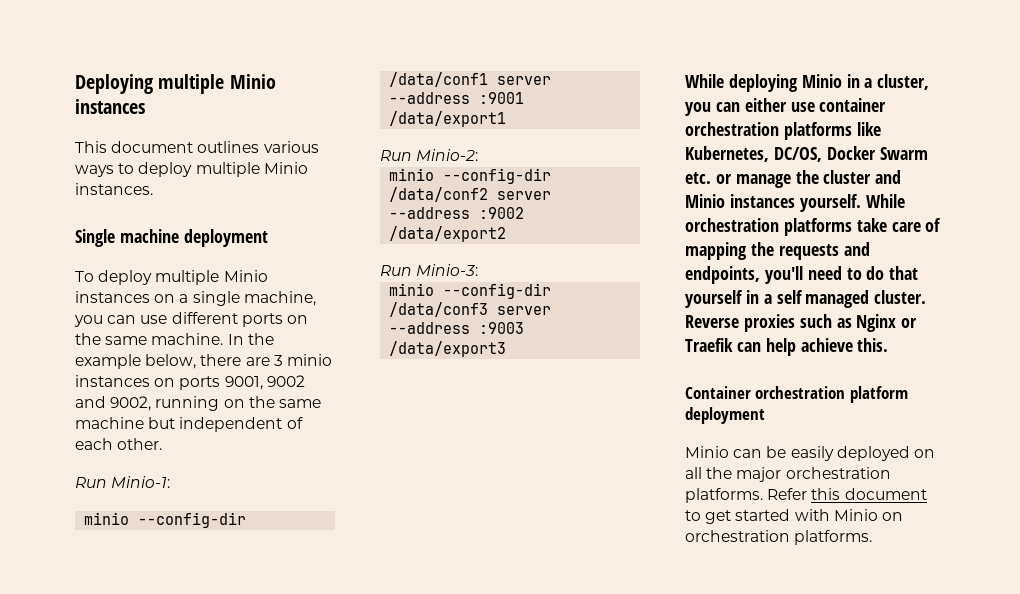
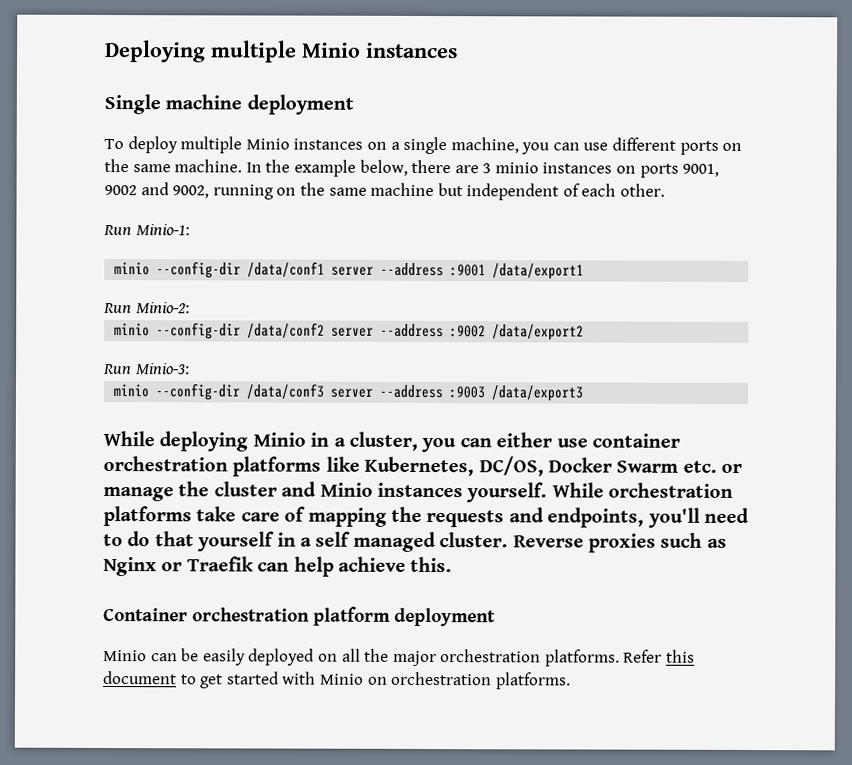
- This document outlines various ways to deploy multiple Minio instances.

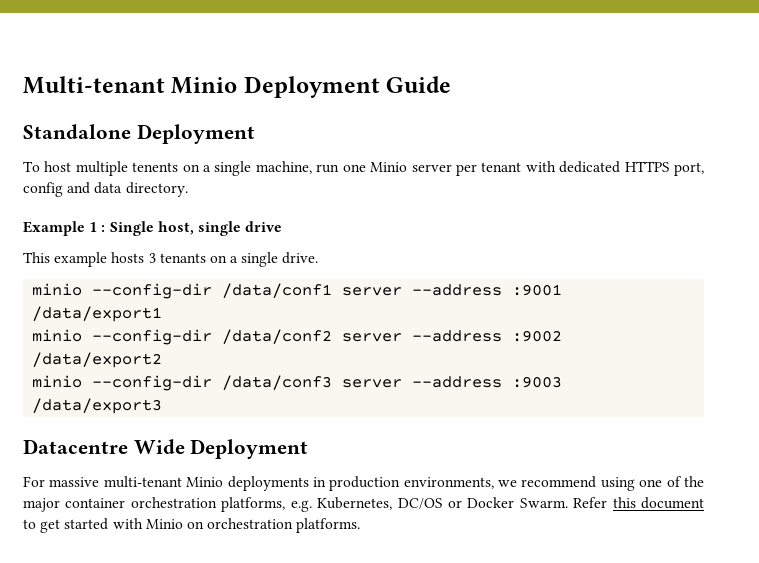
- Deploying multiple Minio instances
- Single machine deployment
- To deploy multiple Minio instances on a single machine, you can use different ports on the same machine. In the example below, there are 3 minio instances on ports 9001, 9002 and 9002, running on the same machine but independent of each other.
- Run Minio-1:
+ Multi-tenant Minio Deployment Guide
+ Standalone Deployment
+ To host multiple tenents on a single machine, run one Minio server per tenant with dedicated HTTPS port, config and data directory.
+ Example 1 : Single host, single drive
+ This example hosts 3 tenants on a single drive.
- Run Minio-2:
- Run Minio-3:
- While deploying Minio in a cluster, you can either use container orchestration platforms like Kubernetes, DC/OS, Docker Swarm etc. or manage the cluster and Minio instances yourself. While orchestration platforms take care of mapping the requests and endpoints, you'll need to do that yourself in a self managed cluster. Reverse proxies such as Nginx or Traefik can help achieve this.
- Container orchestration platform deployment
- Minio can be easily deployed on all the major orchestration platforms.
+ Datacentre Wide Deployment
+ For massive multi-tenant Minio deployments in production environments, we recommend using one of the major container orchestration platforms, e.g. Kubernetes, DC/OS or Docker Swarm.

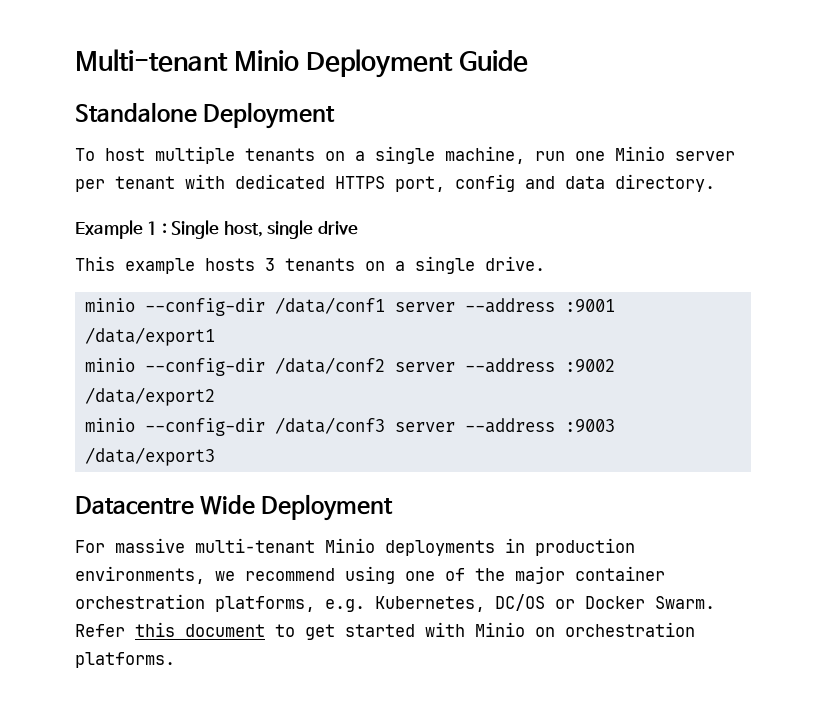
- To host multiple tenents on a single machine, run one Minio server per tenant with dedicated HTTPS port, config and data directory.
+ To host multiple tenants on a single machine, run one Minio server per tenant with dedicated HTTPS port, config and data directory.

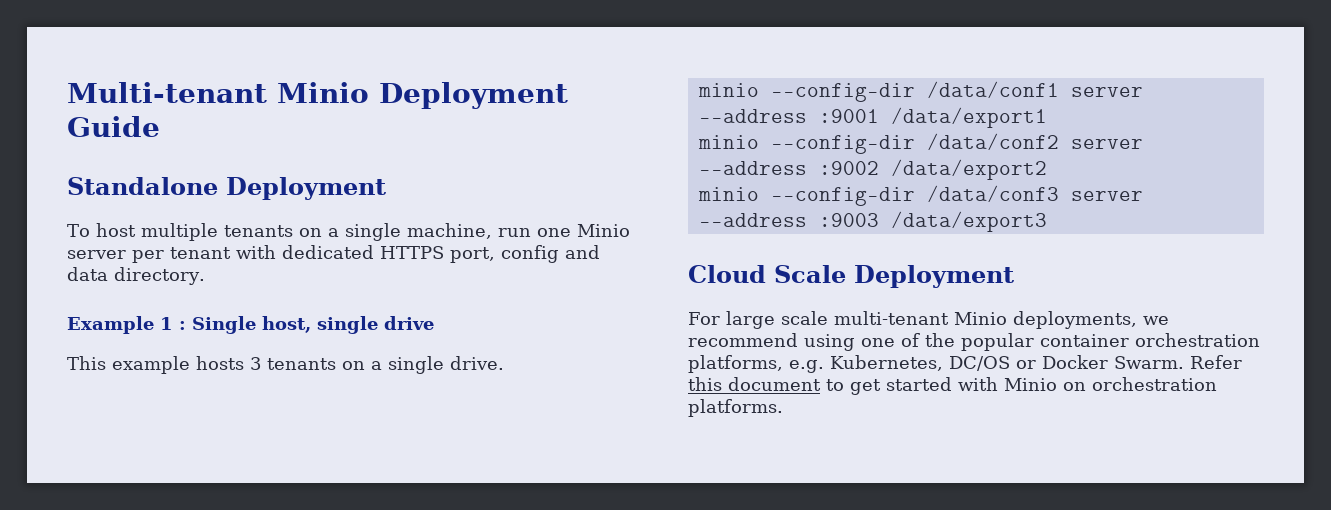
- Datacentre Wide Deployment
+ Cloud Scale Deployment
- For massive multi-tenant Minio deployments in production environments, we recommend using one of the major container orchestration platforms, e.g. Kubernetes, DC/OS or Docker Swarm.
+ For large scale multi-tenant Minio deployments, we recommend using one of the popular container orchestration platforms, e.g. Kubernetes, DC/OS or Docker Swarm.

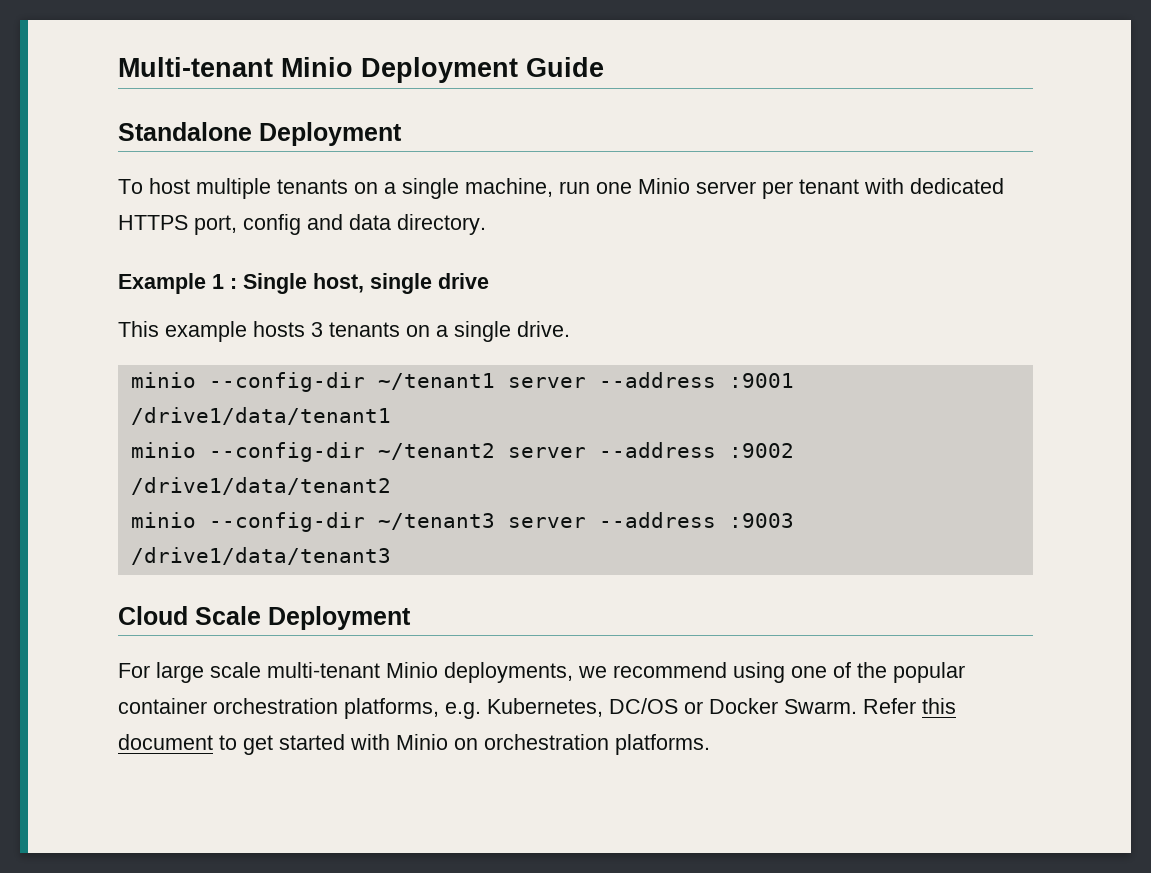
- minio --config-dir /data/conf1 server --address :9001 /data/export1
- minio --config-dir /data/conf2 server --address :9002 /data/export2
- minio --config-dir /data/conf3 server --address :9003 /data/export3
+ minio --config-dir ~/tenant1 server --address :9001 /drive1/data/tenant1
+ minio --config-dir ~/tenant2 server --address :9002 /drive1/data/tenant2
+ minio --config-dir ~/tenant3 server --address :9003 /drive1/data/tenant3

